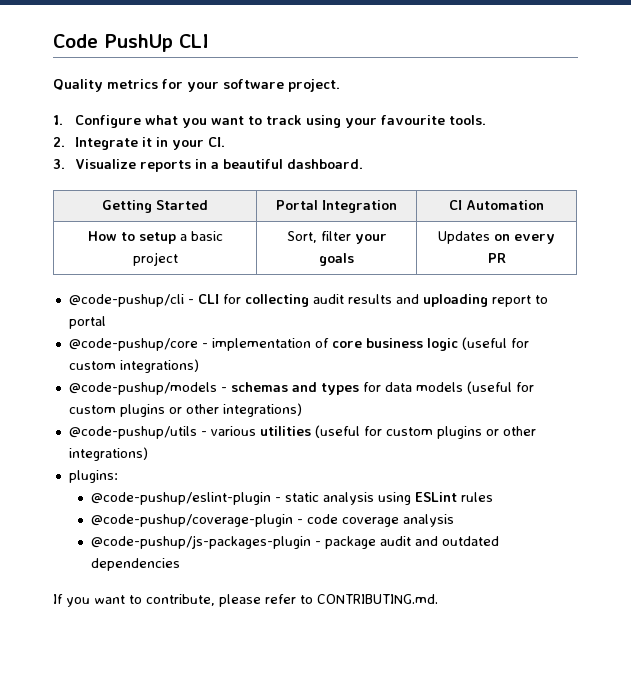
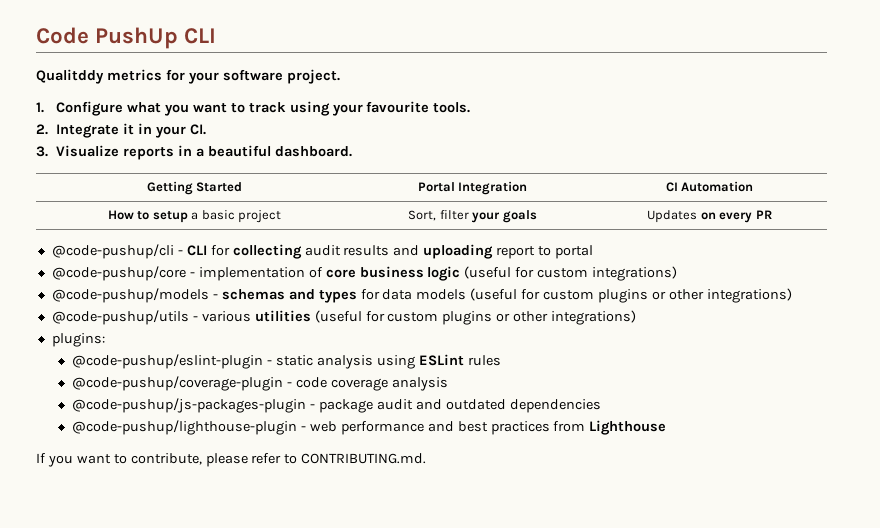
- Quality metrics for your software project.
+ Qualitddy metrics for your software project.
+ @code-pushup/lighthouse-plugin - web performance and best practices from Lighthouse

